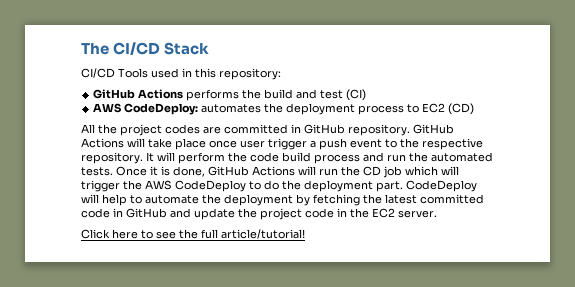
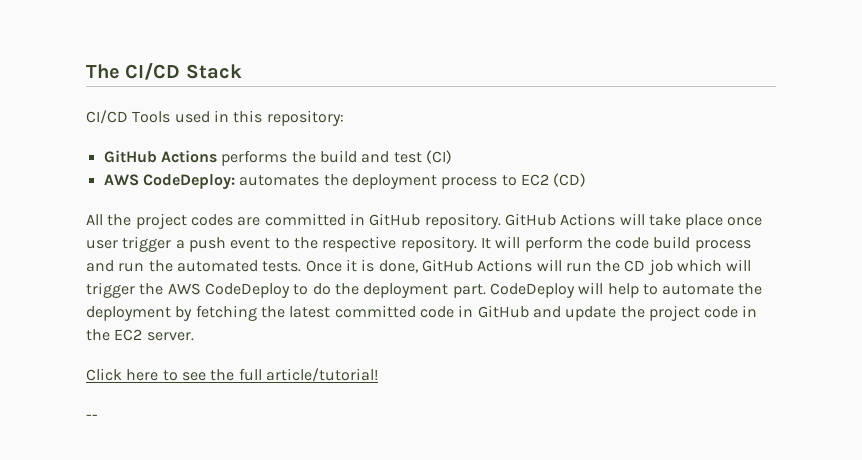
+ --

